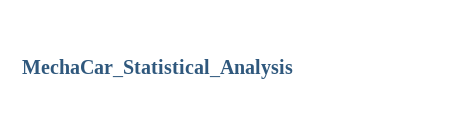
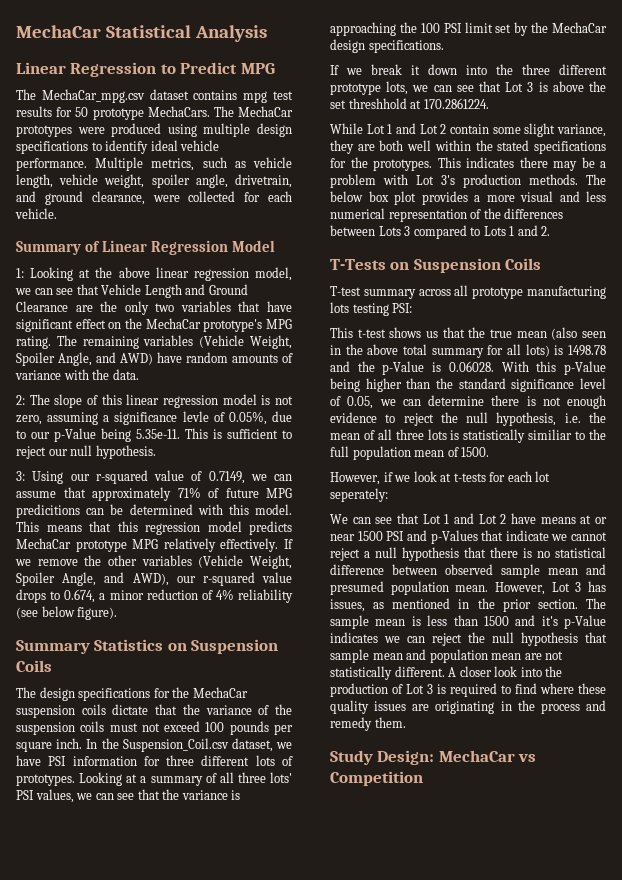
- MechaCar_Statistical_Analysis
+ MechaCar Statistical Analysis
+ Linear Regression to Predict MPG
+ The MechaCar_mpg.csv dataset contains mpg test results for 50 prototype MechaCars. The MechaCar prototypes were produced using multiple design specifications to identify ideal vehicle performance. Multiple metrics, such as vehicle length, vehicle weight, spoiler angle, drivetrain, and ground clearance, were collected for each vehicle.
+ Summary of Linear Regression Model
+ 1: Looking at the above linear regression model, we can see that Vehicle Length and Ground Clearance are the only two variables that have significant effect on the MechaCar prototype's MPG rating. The remaining variables (Vehicle Weight, Spoiler Angle, and AWD) have random amounts of variance with the data.
+ 2: The slope of this linear regression model is not zero, assuming a significance levle of 0.05%, due to our p-Value being 5.35e-11. This is sufficient to reject our null hypothesis.
+ 3: Using our r-squared value of 0.7149, we can assume that approximately 71% of future MPG predicitions can be determined with this model. This means that this regression model predicts MechaCar prototype MPG relatively effectively. If we remove the other variables (Vehicle Weight, Spoiler Angle, and AWD), our r-squared value drops to 0.674, a minor reduction of 4% reliability (see below figure).
+ Summary Statistics on Suspension Coils
+ The design specifications for the MechaCar suspension coils dictate that the variance of the suspension coils must not exceed 100 pounds per square inch. In the Suspension_Coil.csv dataset, we have PSI information for three different lots of prototypes. Looking at a summary of all three lots' PSI values, we can see that the variance is approaching the 100 PSI limit set by the MechaCar design specifications.
+ If we break it down into the three different prototype lots, we can see that Lot 3 is above the set threshhold at 170.2861224.
+ While Lot 1 and Lot 2 contain some slight variance, they are both well within the stated specifications for the prototypes. This indicates there may be a problem with Lot 3's production methods. The below box plot provides a more visual and less numerical representation of the differences between Lots 3 compared to Lots 1 and 2.
+ T-Tests on Suspension Coils
+ T-test summary across all prototype manufacturing lots testing PSI:
+ This t-test shows us that the true mean (also seen in the above total summary for all lots) is 1498.78 and the p-Value is 0.06028. With this p-Value being higher than the standard significance level of 0.05, we can determine there is not enough evidence to reject the null hypothesis, i.e. the mean of all three lots is statistically similiar to the full population mean of 1500.
+ However, if we look at t-tests for each lot seperately:
+ We can see that Lot 1 and Lot 2 have means at or near 1500 PSI and p-Values that indicate we cannot reject a null hypothesis that there is no statistical difference between observed sample mean and presumed population mean. However, Lot 3 has issues, as mentioned in the prior section. The sample mean is less than 1500 and it's p-Value indicates we can reject the null hypothesis that sample mean and population mean are not statistically different. A closer look into the production of Lot 3 is required to find where these quality issues are originating in the process and remedy them.
+ Study Design: MechaCar vs Competition

